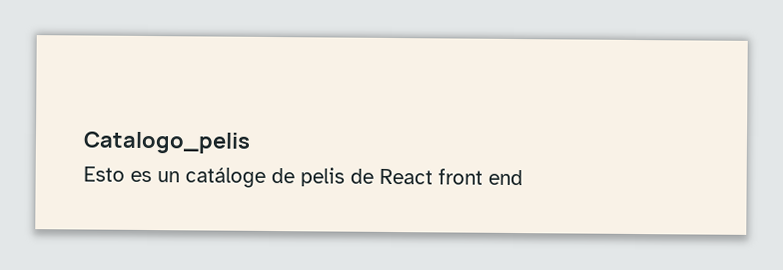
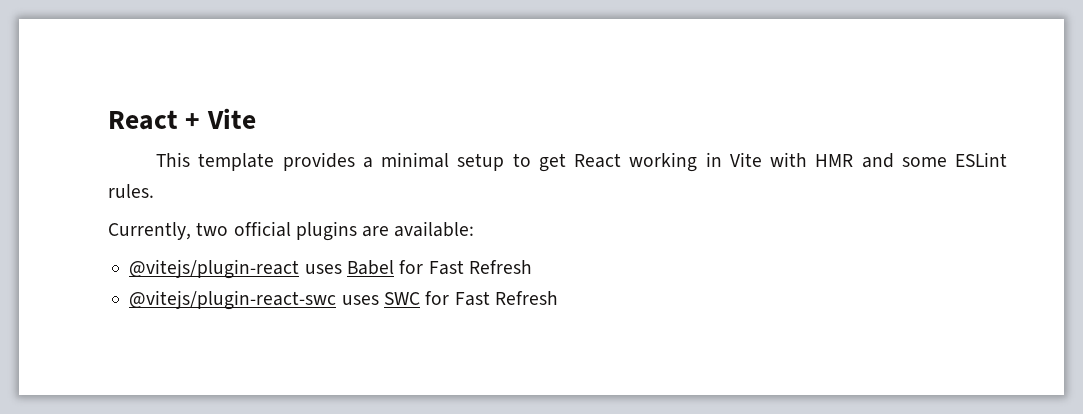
- Catalogo_pelis
- Esto es un catáloge de pelis de React front end
+ React + Vite
+ This template provides a minimal setup to get React working in Vite with HMR and some ESLint rules.
+ Currently, two official plugins are available:
+ @vitejs/plugin-react uses Babel for Fast Refresh
+ @vitejs/plugin-react-swc uses SWC for Fast Refresh

